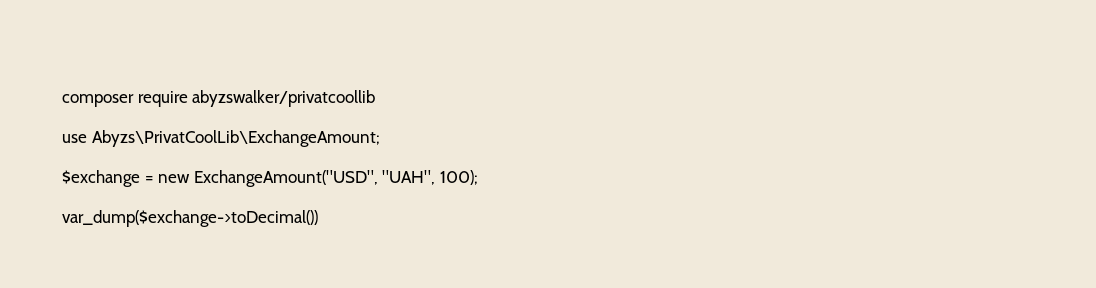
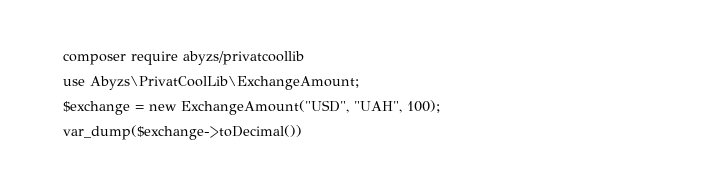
- composer require abyzswalker/privatcoollib
+ composer require abyzs/privatcoollib

